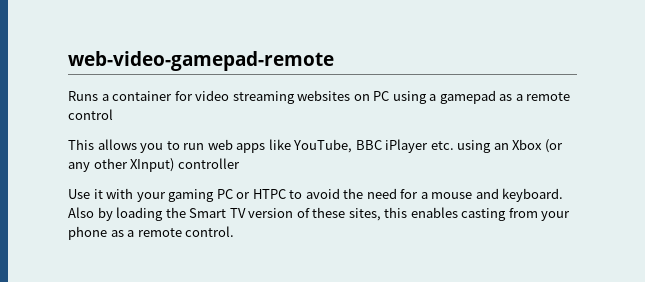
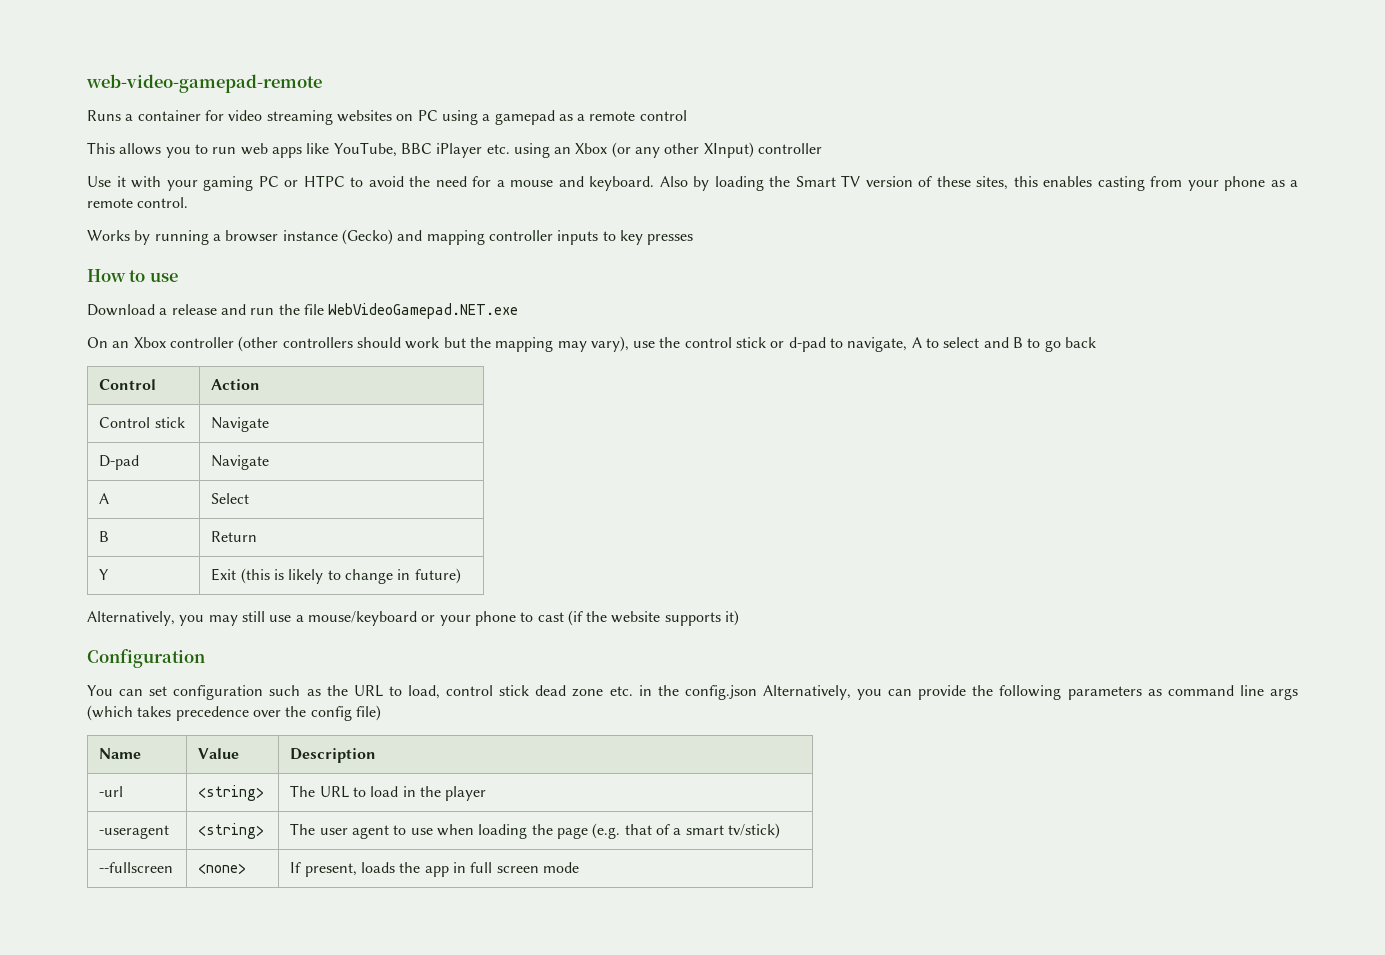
+ Works by running a browser instance (Gecko) and mapping controller inputs to key presses
+ How to use
+ Download a release and run the file WebVideoGamepad.NET.exe
+ On an Xbox controller (other controllers should work but the mapping may vary), use the control stick or d-pad to navigate, A to select and B to go back
+ Control | Action
+ Control stick | Navigate
+ D-pad | Navigate
+ A | Select
+ B | Return
+ Y | Exit (this is likely to change in future)
+ Alternatively, you may still use a mouse/keyboard or your phone to cast (if the website supports it)
+ Configuration
+ You can set configuration such as the URL to load, control stick dead zone etc. in the config.json Alternatively, you can provide the following parameters as command line args (which takes precedence over the config file)
+ Name | Value | Description
+ -url | <string> | The URL to load in the player
+ -useragent | <string> | The user agent to use when loading the page (e.g. that of a smart tv/stick)
+ --fullscreen | <none> | If present, loads the app in full screen mode

